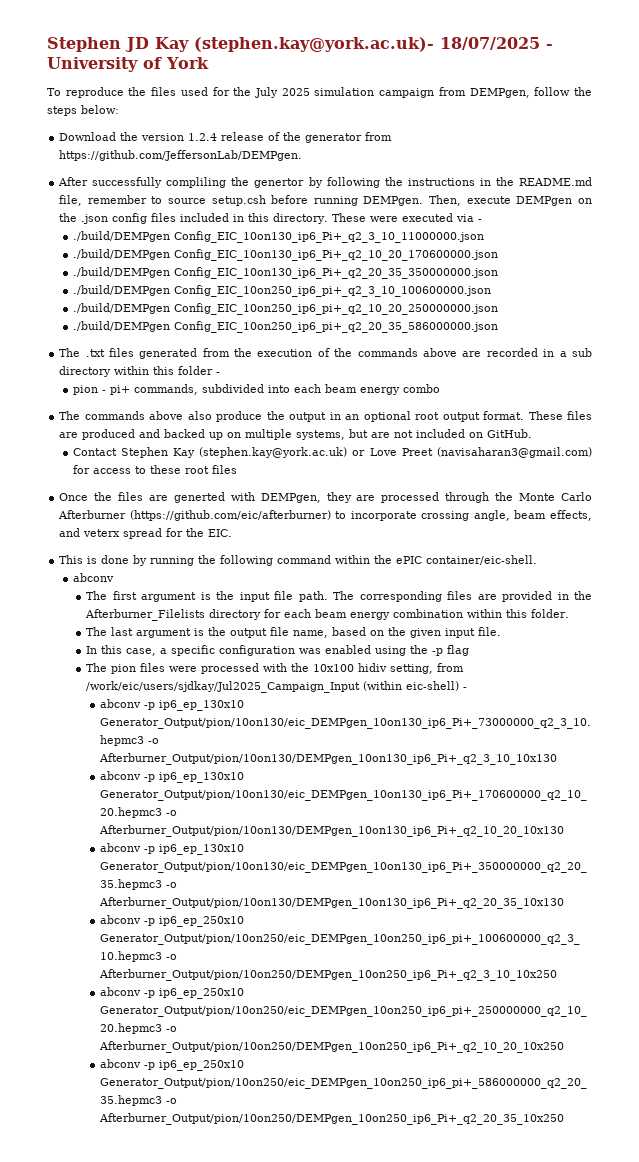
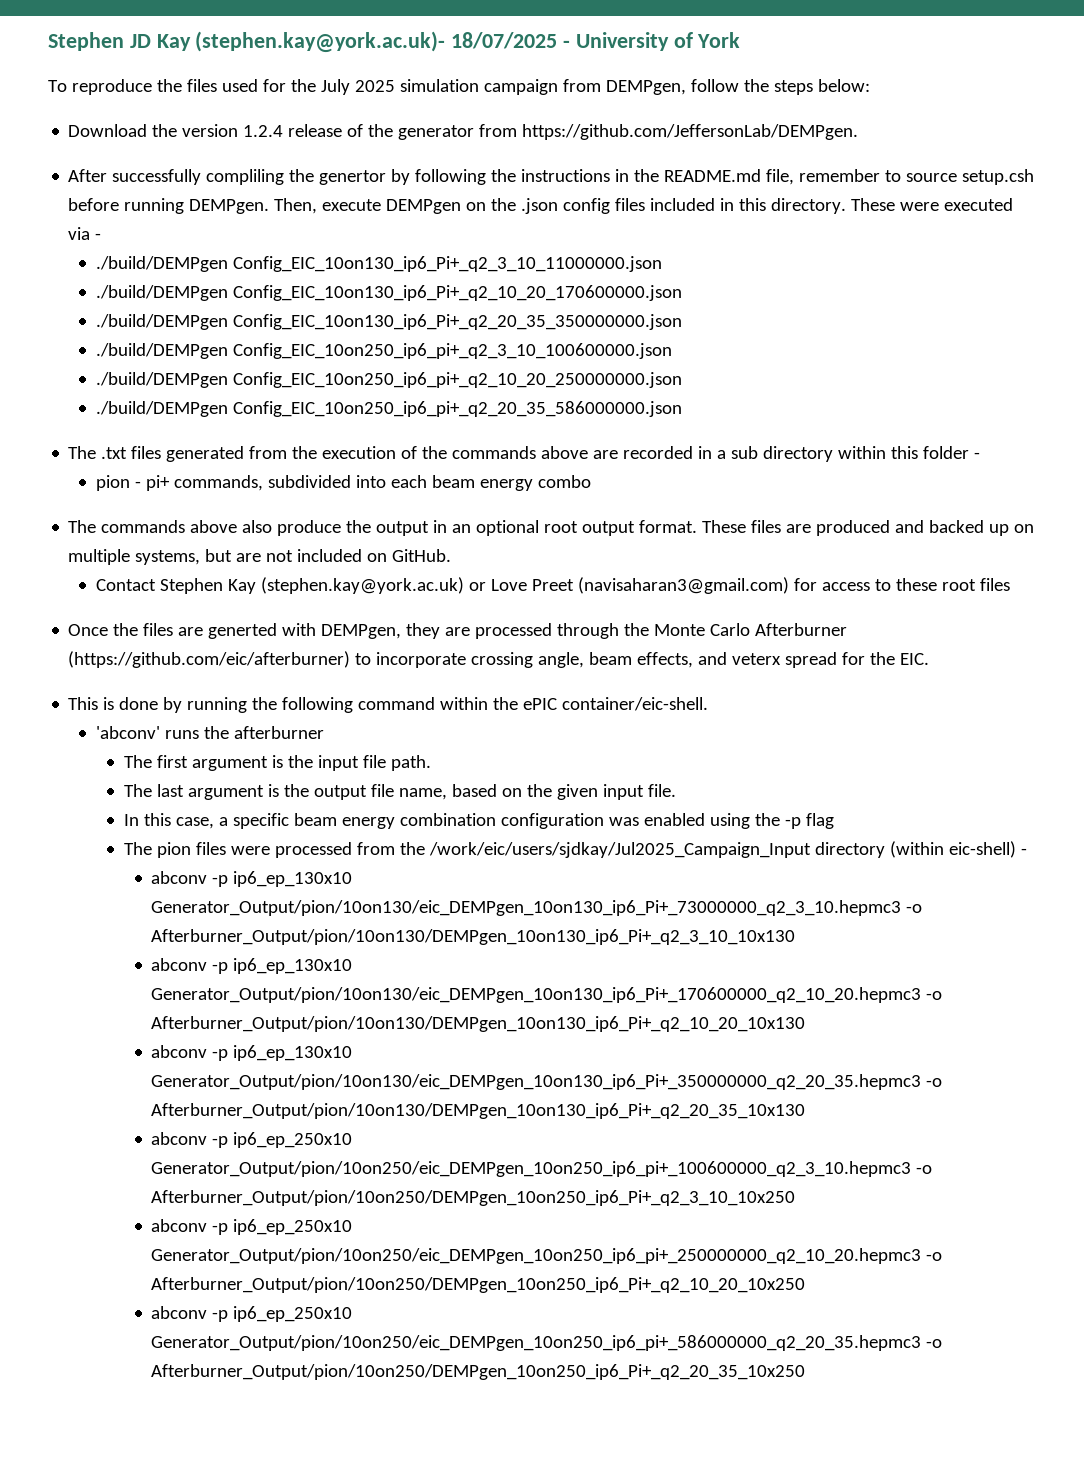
  This is done by running the following command within the ePIC container/eic-shell.
- abconv
+ 'abconv' runs the afterburner
- The corresponding files are provided in the Afterburner_Filelists directory for each beam energy combination within this folder.
- In this case, a specific configuration was enabled using the -p flag
+ In this case, a specific beam energy combination configuration was enabled using the -p flag
- The pion files were processed with the 10x100 hidiv setting, from /work/eic/users/sjdkay/Jul2025_Campaign_Input (within eic-shell) -
+ The pion files were processed from the /work/eic/users/sjdkay/Jul2025_Campaign_Input directory (within eic-shell) -

